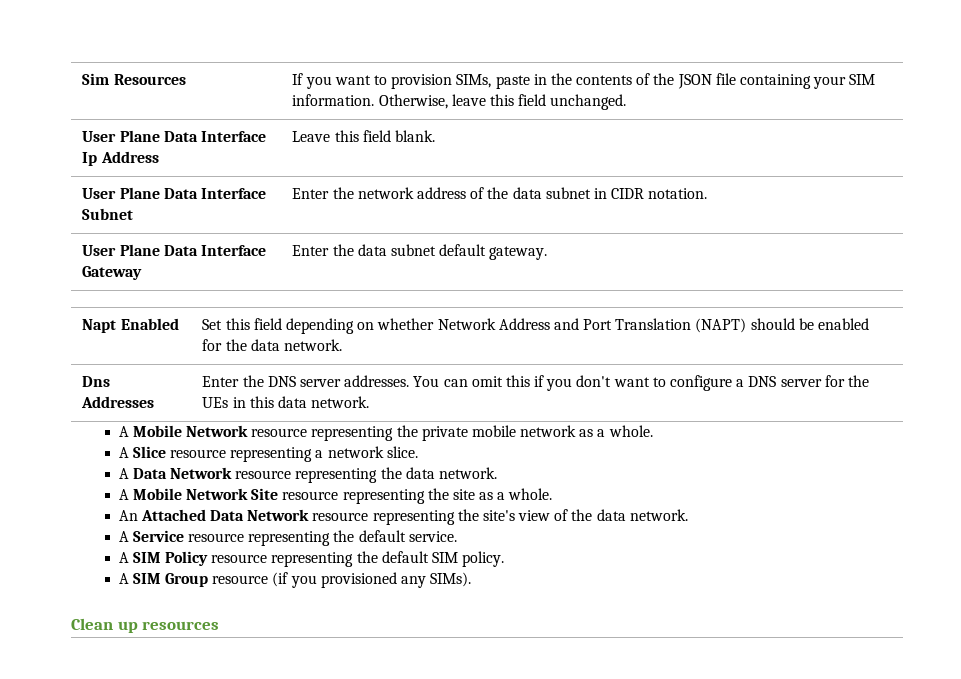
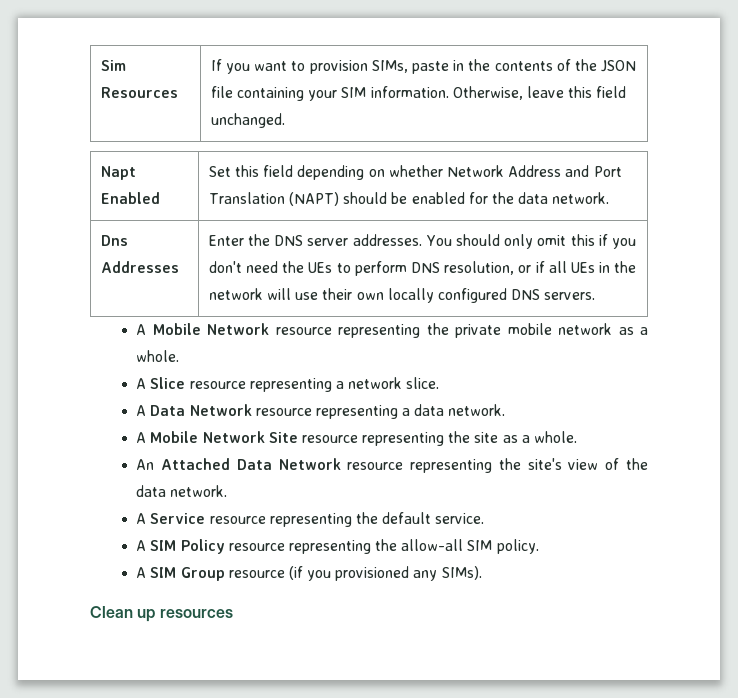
- User Plane Data Interface Ip Address | Leave this field blank.
- User Plane Data Interface Subnet | Enter the network address of the data subnet in CIDR notation.
- User Plane Data Interface Gateway | Enter the data subnet default gateway.
- Dns Addresses | Enter the DNS server addresses. You can omit this if you don't want to configure a DNS server for the UEs in this data network.
+ Dns Addresses | Enter the DNS server addresses. You should only omit this if you don't need the UEs to perform DNS resolution, or if all UEs in the network will use their own locally configured DNS servers.
- A Data Network resource representing the data network.
+ A Data Network resource representing a data network.
- A SIM Policy resource representing the default SIM policy.
+ A SIM Policy resource representing the allow-all SIM policy.

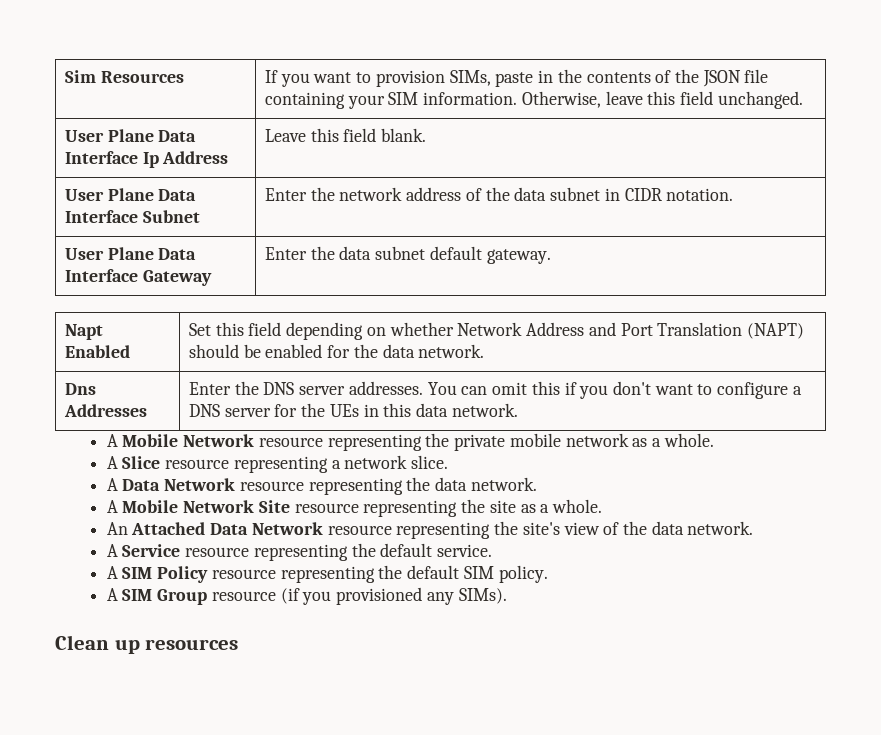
+ User Plane Data Interface Ip Address | Leave this field blank.
+ User Plane Data Interface Subnet | Enter the network address of the data subnet in CIDR notation.
+ User Plane Data Interface Gateway | Enter the data subnet default gateway.
- Dns Addresses | Enter the DNS server addresses. You should only omit this if you don't need the UEs to perform DNS resolution, or if all UEs in the network will use their own locally configured DNS servers.
+ Dns Addresses | Enter the DNS server addresses. You can omit this if you don't want to configure a DNS server for the UEs in this data network.
- A Data Network resource representing a data network.
+ A Data Network resource representing the data network.
- A SIM Policy resource representing the allow-all SIM policy.
+ A SIM Policy resource representing the default SIM policy.

